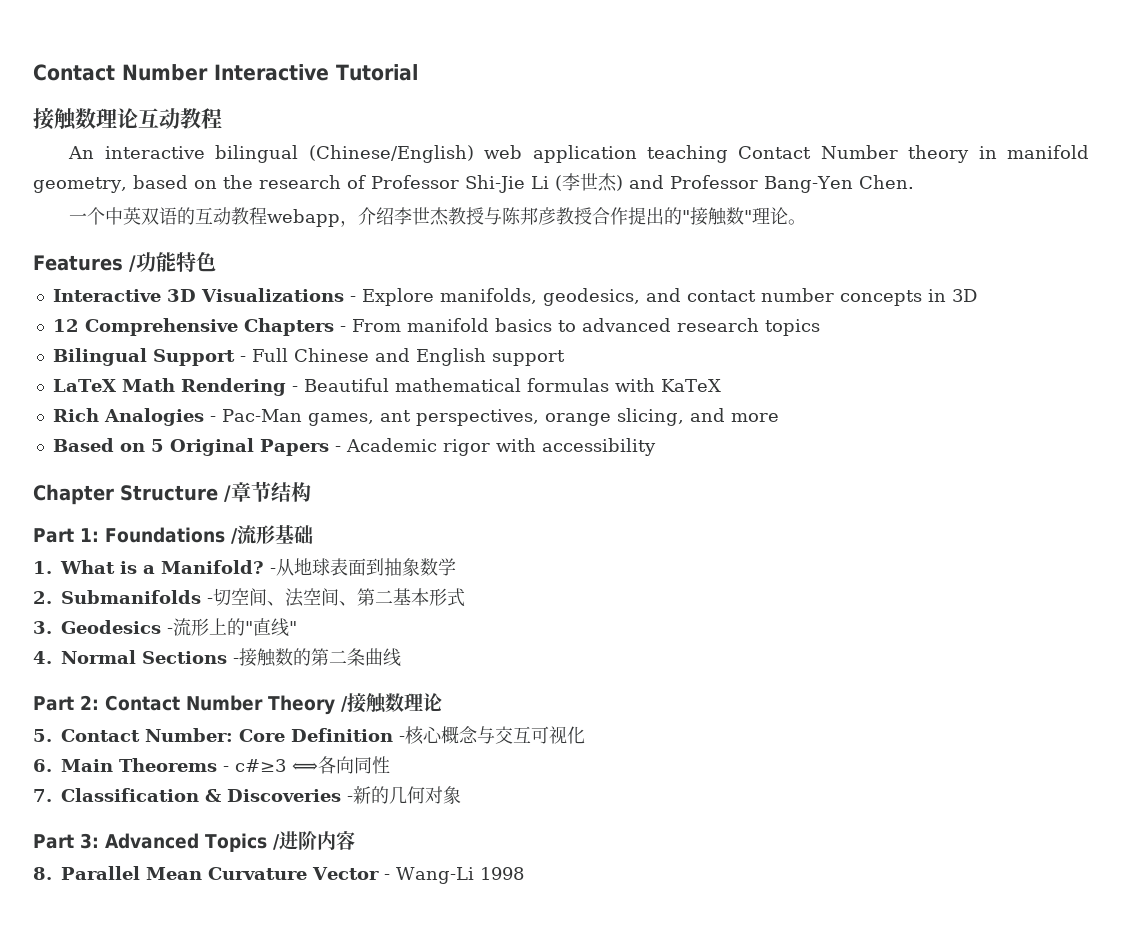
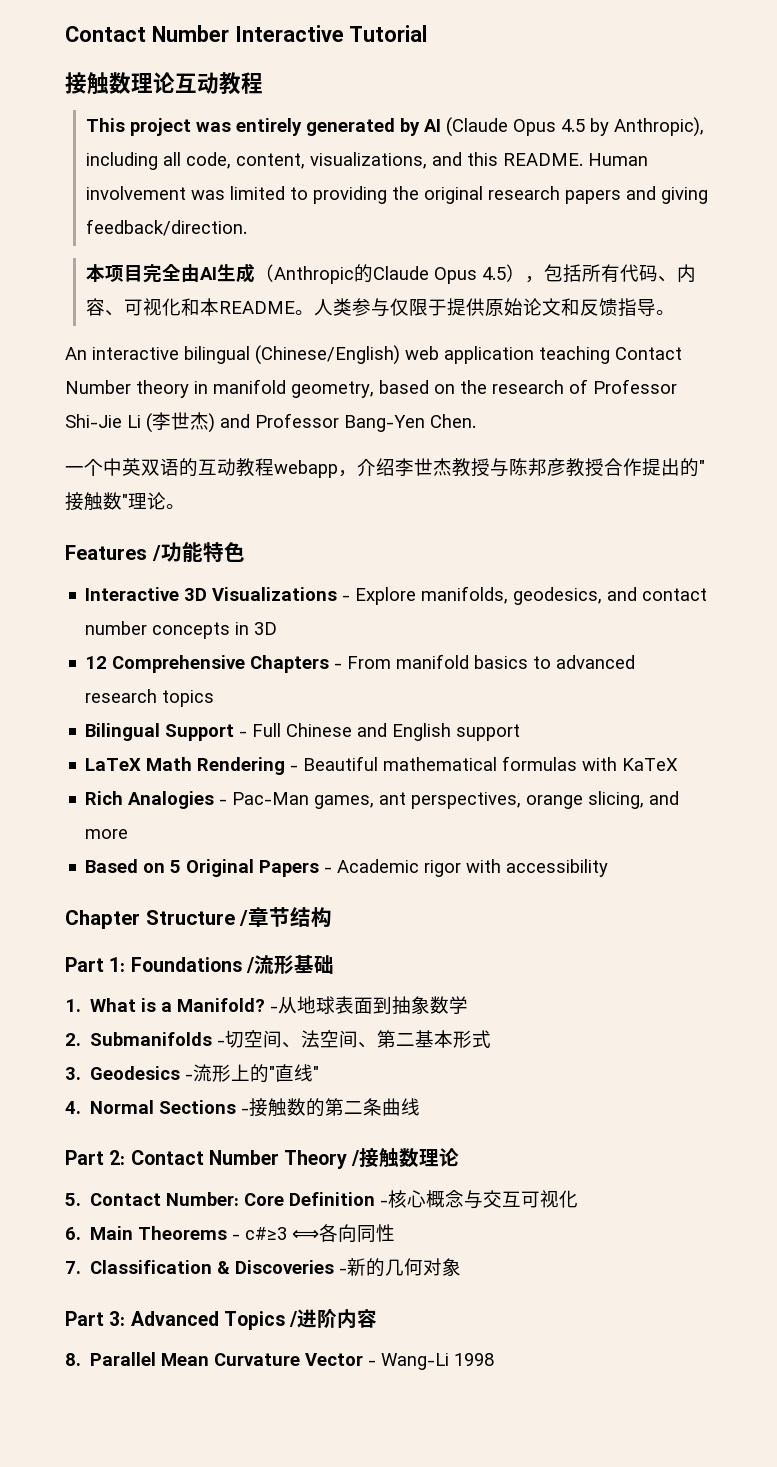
+ This project was entirely generated by AI (Claude Opus 4.5 by Anthropic), including all code, content, visualizations, and this README. Human involvement was limited to providing the original research papers and giving feedback/direction.
+ 本项目完全由AI生成（Anthropic的Claude Opus 4.5），包括所有代码、内容、可视化和本README。人类参与仅限于提供原始论文和反馈指导。

